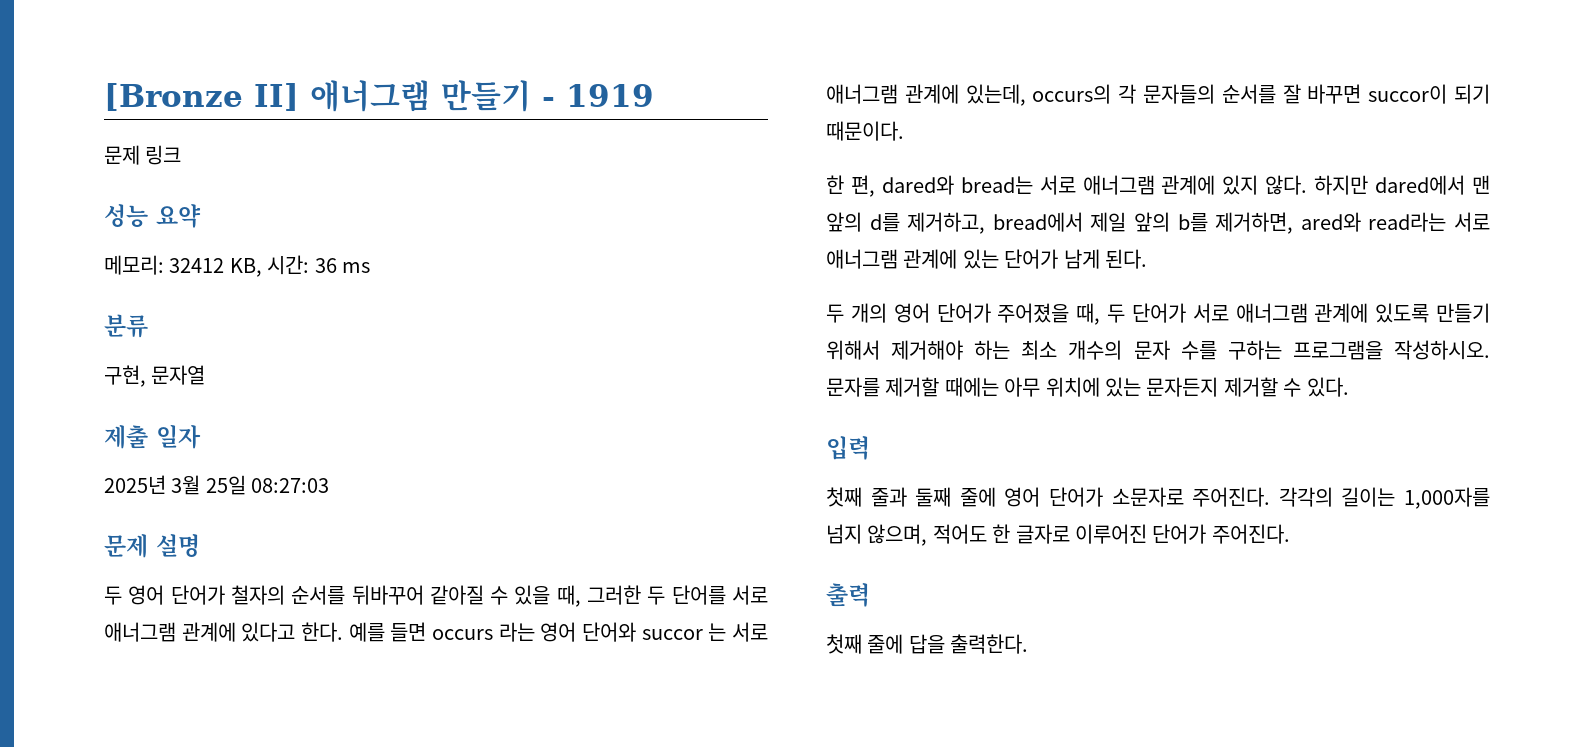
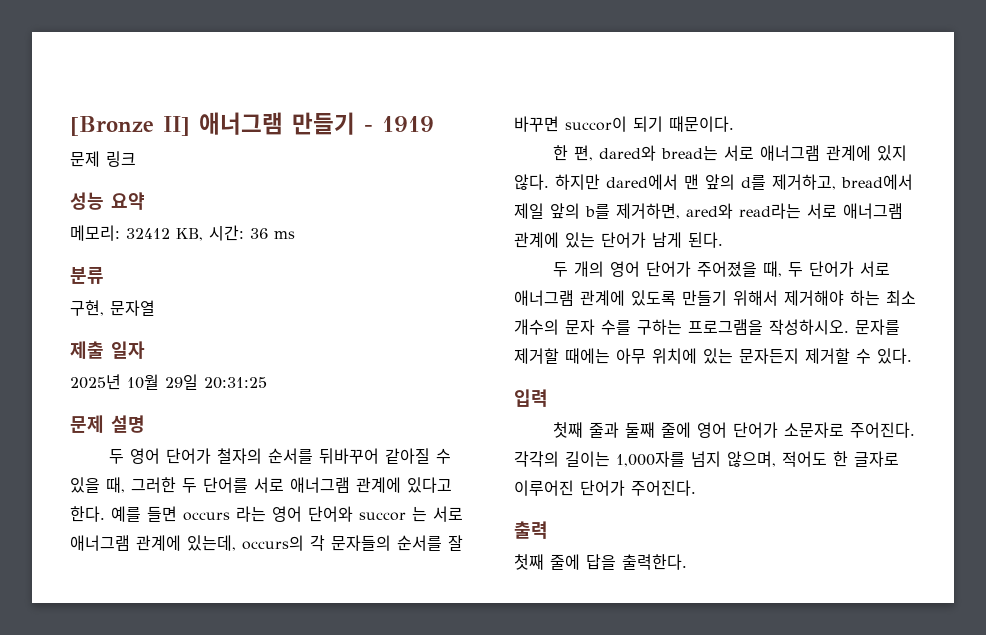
- 2025년 3월 25일 08:27:03
+ 2025년 10월 29일 20:31:25

